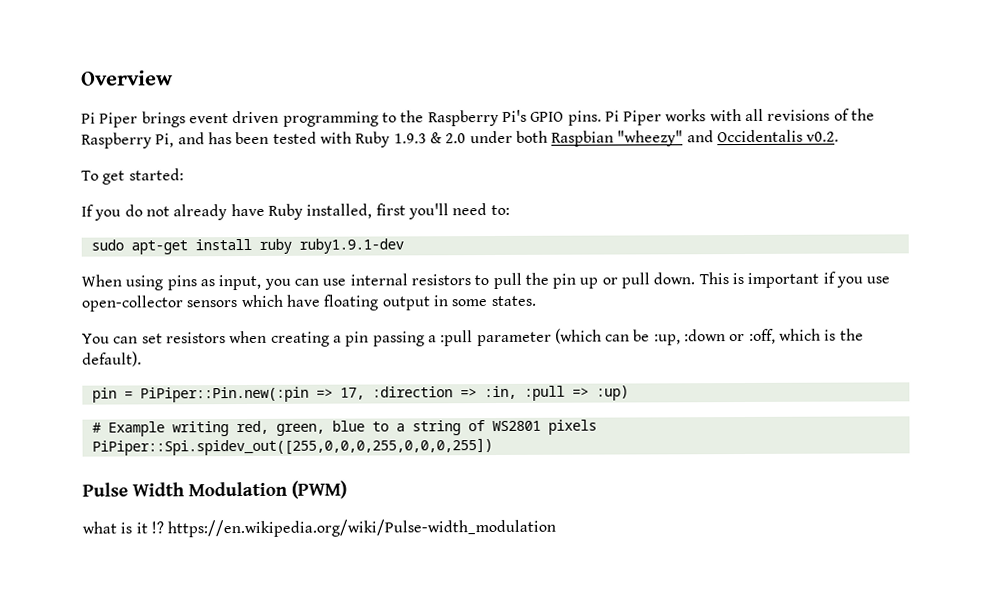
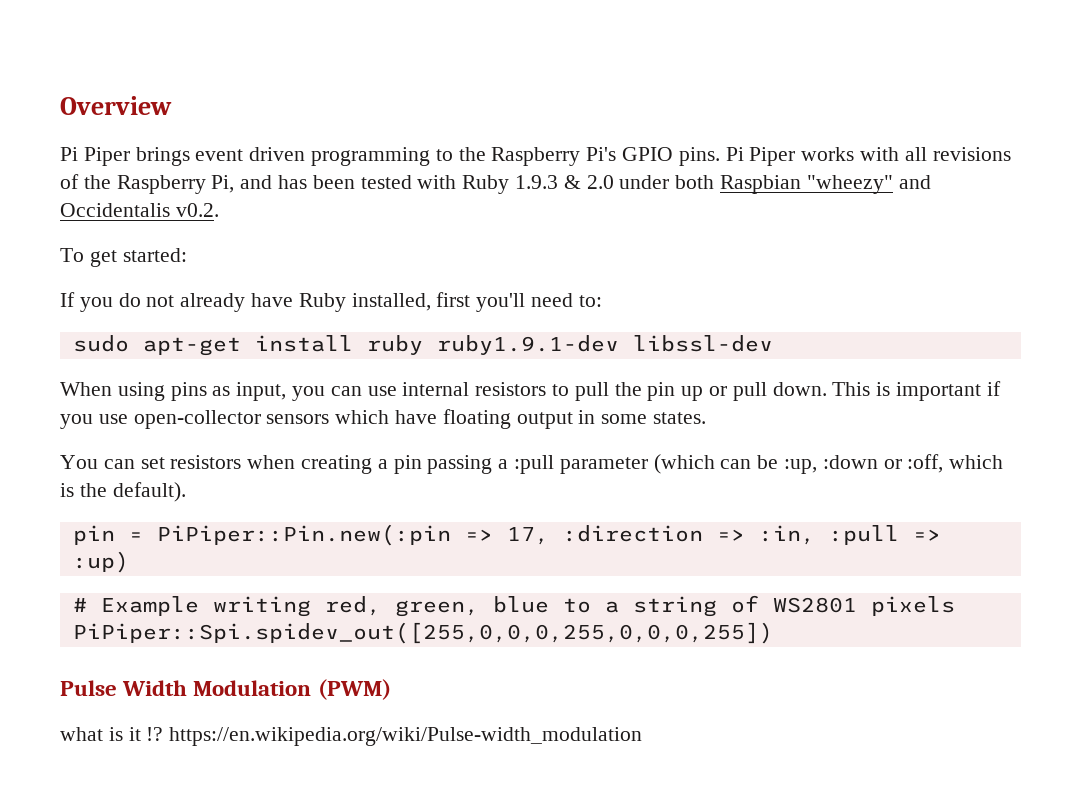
- sudo apt-get install ruby ruby1.9.1-dev
+ sudo apt-get install ruby ruby1.9.1-dev libssl-dev

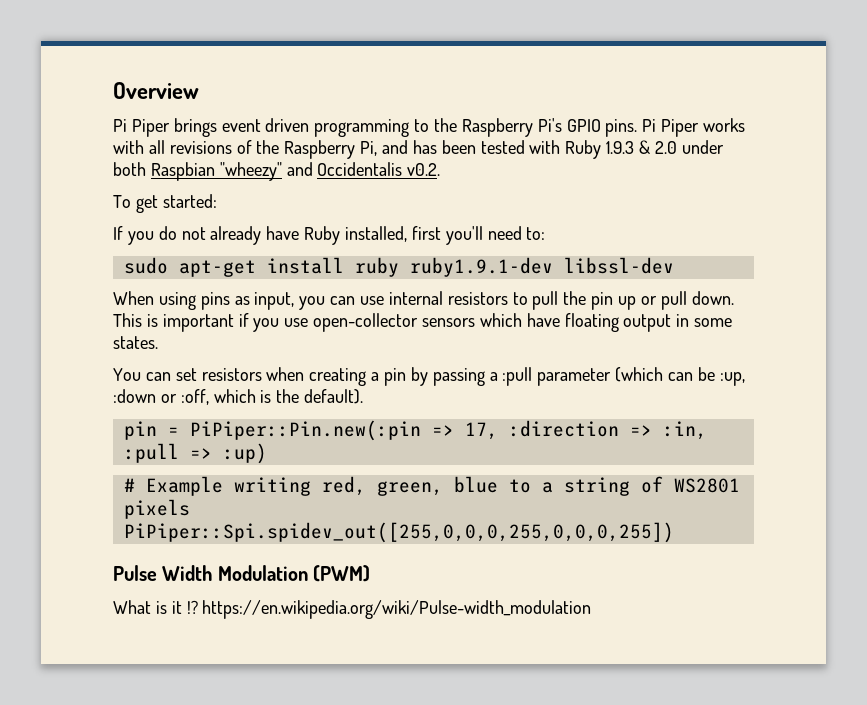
- You can set resistors when creating a pin passing a :pull parameter (which can be :up, :down or :off, which is the default).
+ You can set resistors when creating a pin by passing a :pull parameter (which can be :up, :down or :off, which is the default).
- what is it !? https://en.wikipedia.org/wiki/Pulse-width_modulation
+ What is it !? https://en.wikipedia.org/wiki/Pulse-width_modulation

